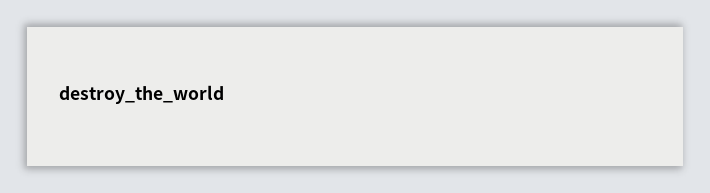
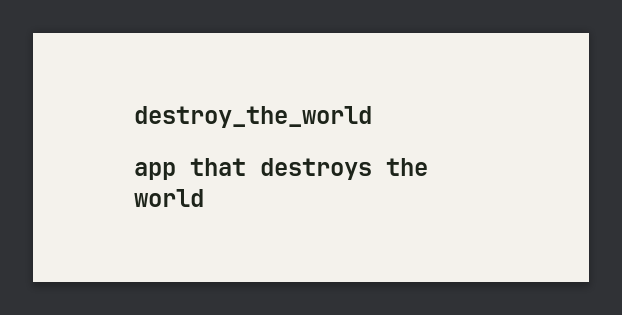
+ app that destroys the world

